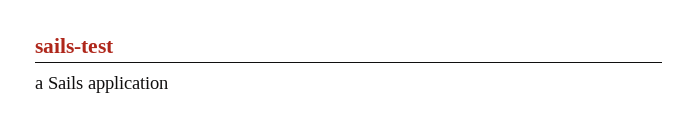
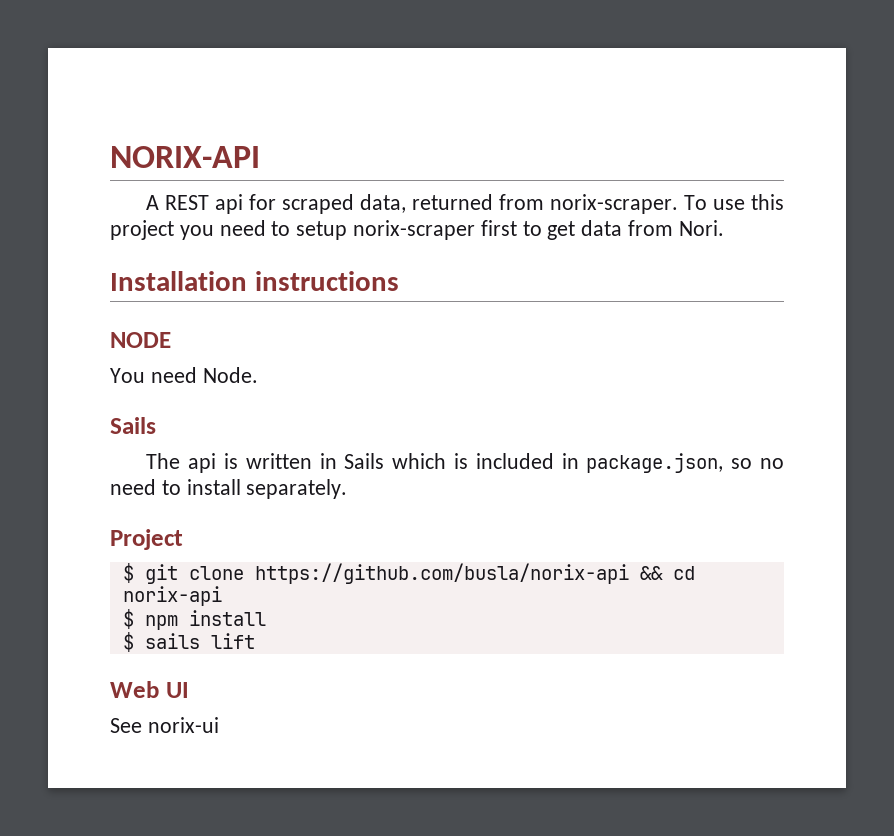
- sails-test
- a Sails application
+ NORIX-API
+ A REST api for scraped data, returned from norix-scraper. To use this project you need to setup norix-scraper first to get data from Nori.
+ Installation instructions
+ NODE
+ You need Node.
+ Sails
+ The api is written in Sails which is included in package.json, so no need to install separately.
+ Project
+ $ git clone https://github.com/busla/norix-api && cd norix-api
+ $ npm install
+ $ sails lift
+ Web UI
+ See norix-ui

